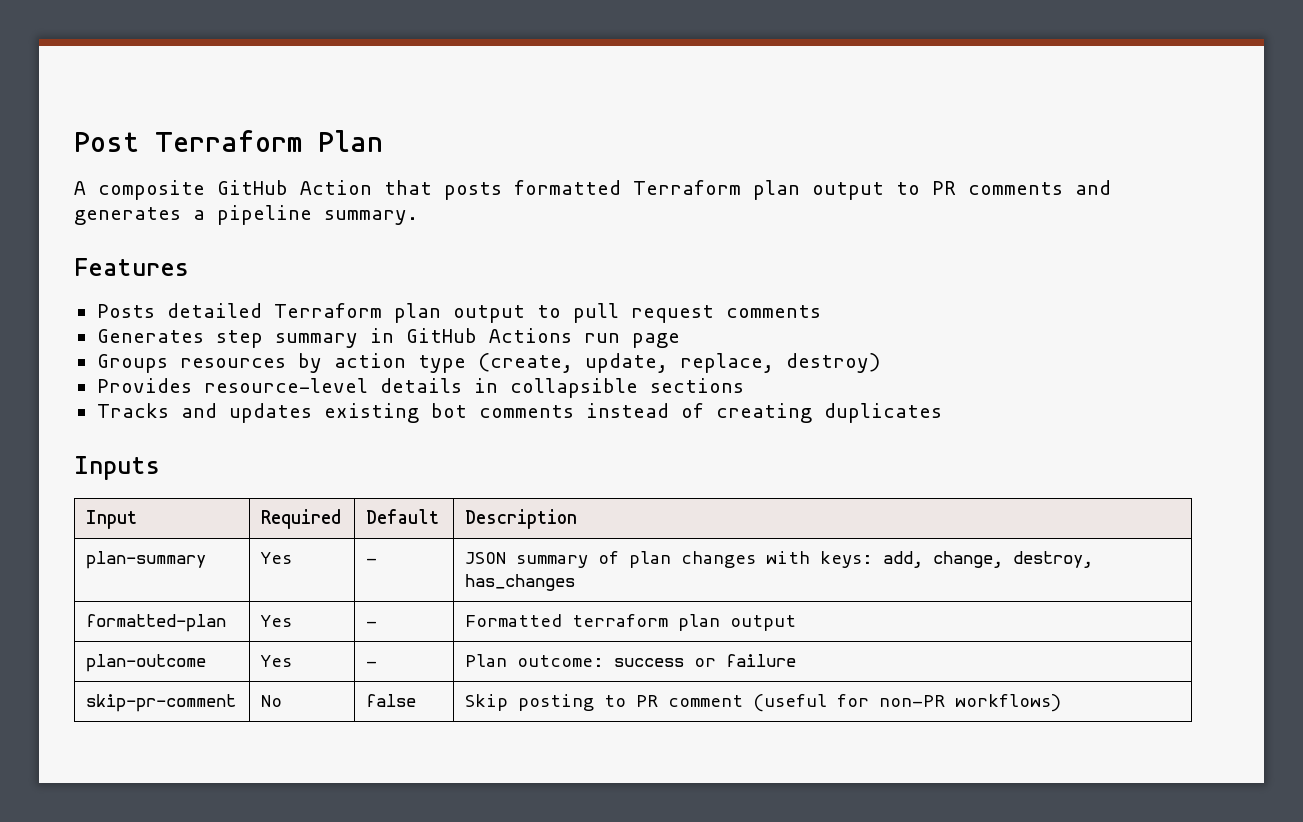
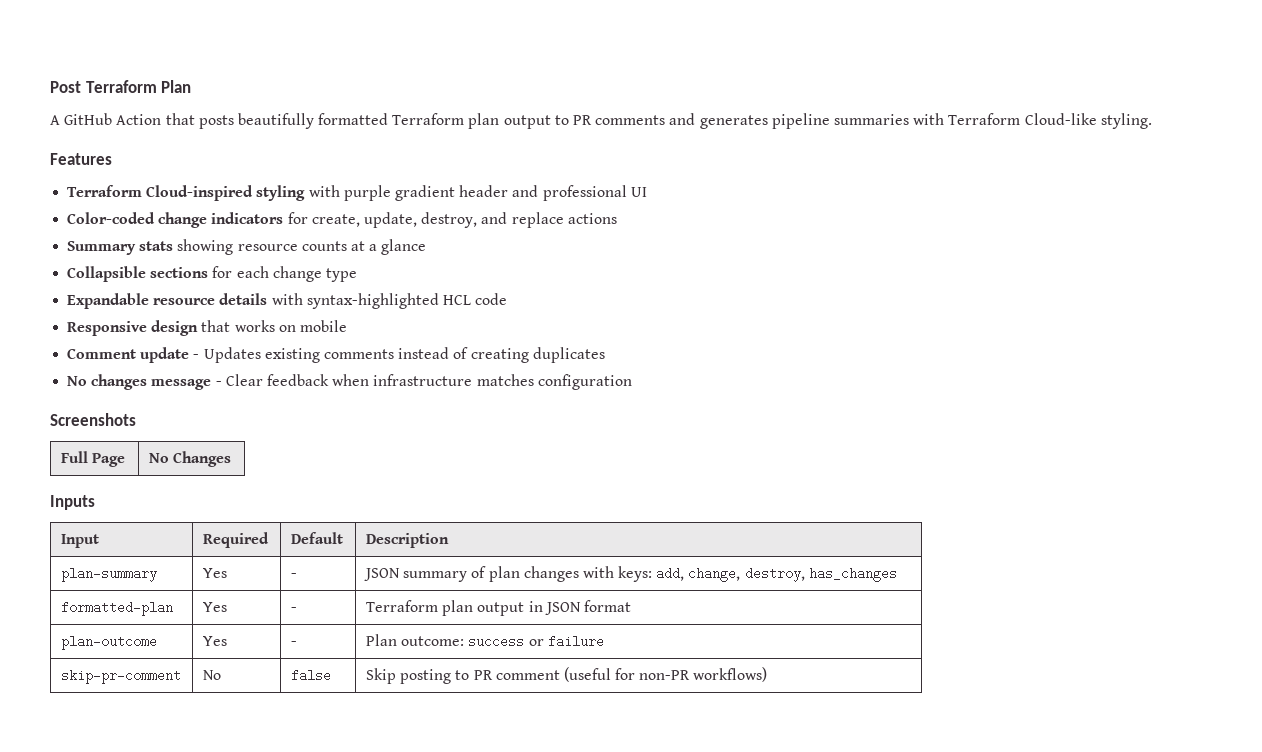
- A composite GitHub Action that posts formatted Terraform plan output to PR comments and generates a pipeline summary.
+ A GitHub Action that posts beautifully formatted Terraform plan output to PR comments and generates pipeline summaries with Terraform Cloud-like styling.
  Features
- Posts detailed Terraform plan output to pull request comments
- Generates step summary in GitHub Actions run page
- Groups resources by action type (create, update, replace, destroy)
- Provides resource-level details in collapsible sections
- Tracks and updates existing bot comments instead of creating duplicates
+ Terraform Cloud-inspired styling with purple gradient header and professional UI
+ Color-coded change indicators for create, update, destroy, and replace actions
+ Summary stats showing resource counts at a glance
+ Collapsible sections for each change type
+ Expandable resource details with syntax-highlighted HCL code
+ Responsive design that works on mobile
+ Comment update - Updates existing comments instead of creating duplicates
+ No changes message - Clear feedback when infrastructure matches configuration
+ Screenshots
+ Full Page | No Changes
- formatted-plan | Yes | - | Formatted terraform plan output
+ formatted-plan | Yes | - | Terraform plan output in JSON format

